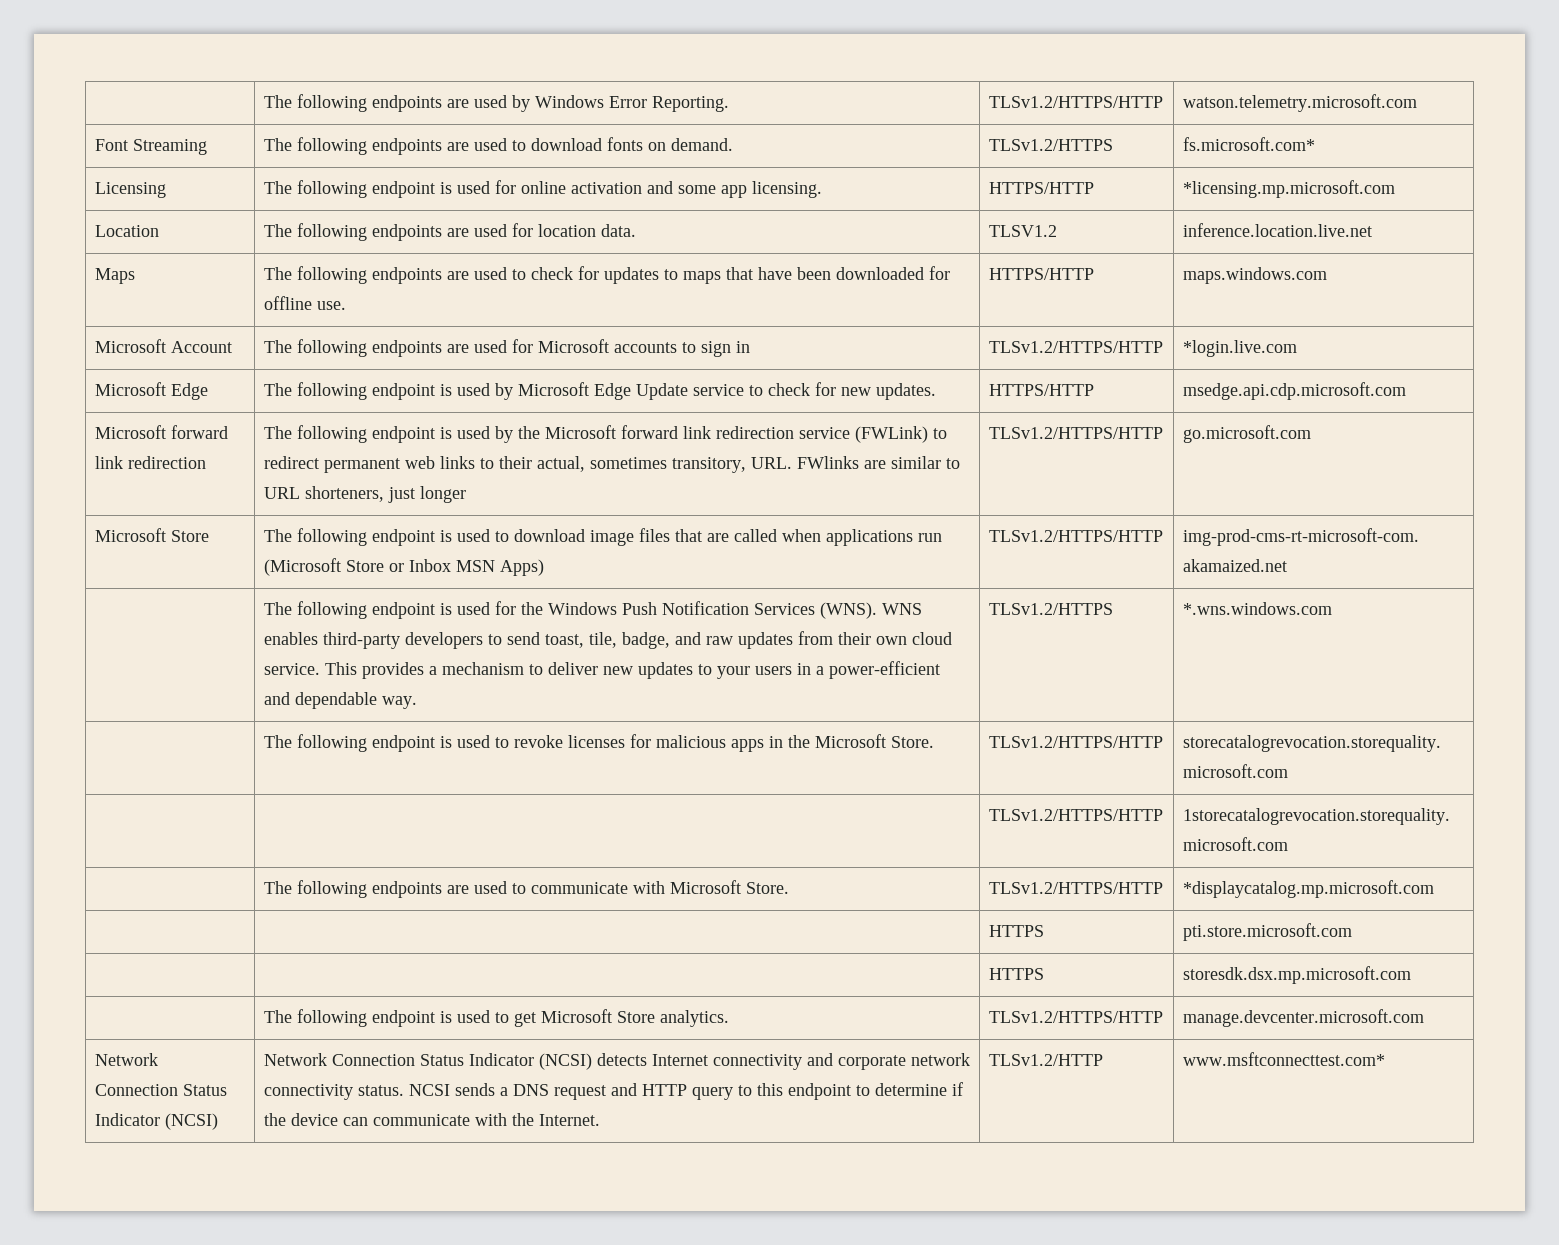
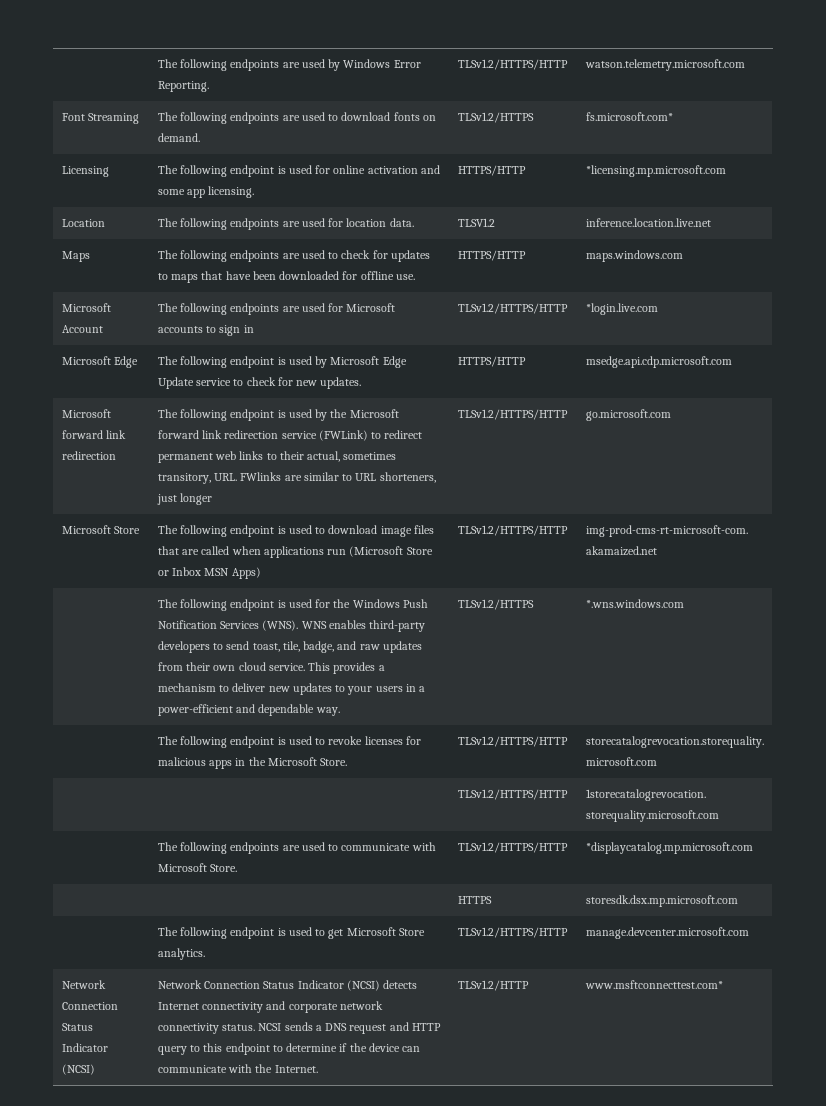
- | | HTTPS | pti.store.microsoft.com

